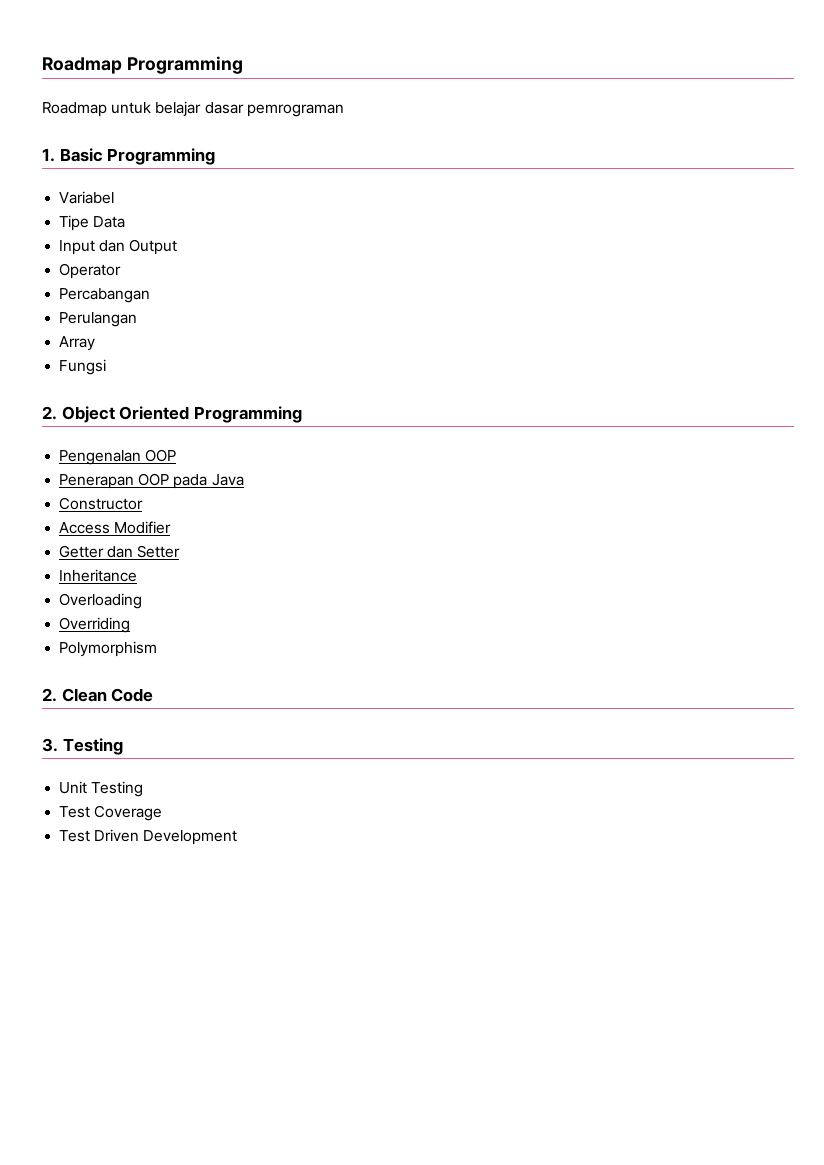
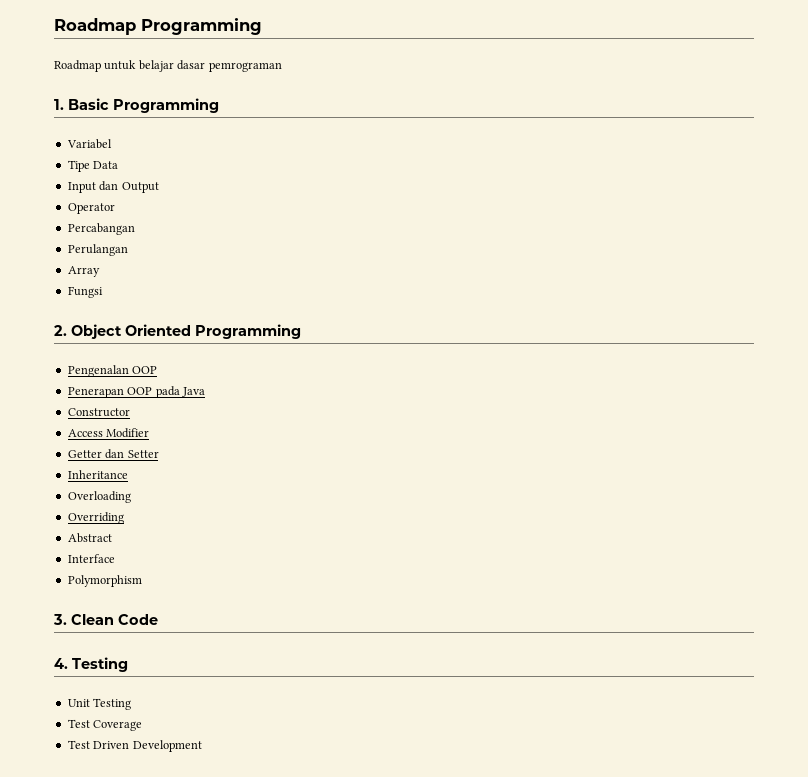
+ Abstract
+ Interface
- 2. Clean Code
+ 3. Clean Code
- 3. Testing
+ 4. Testing

